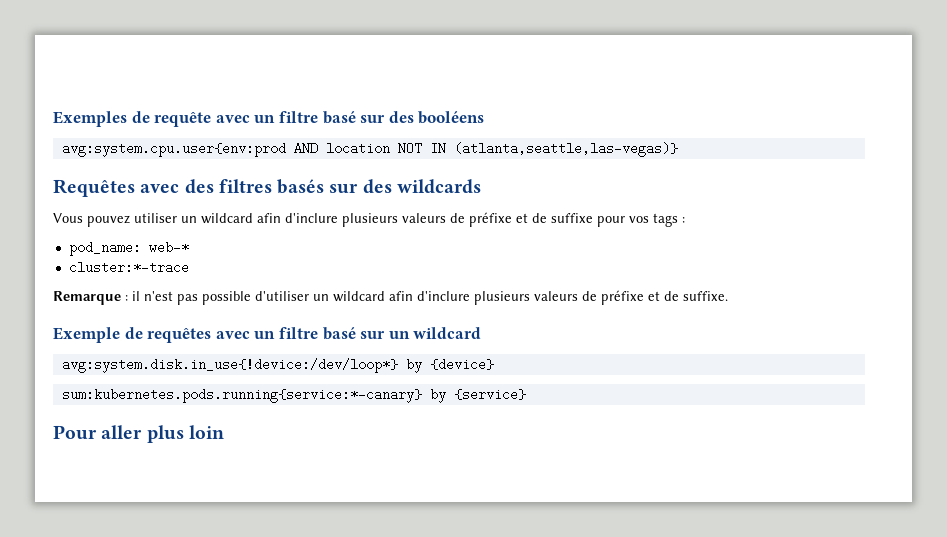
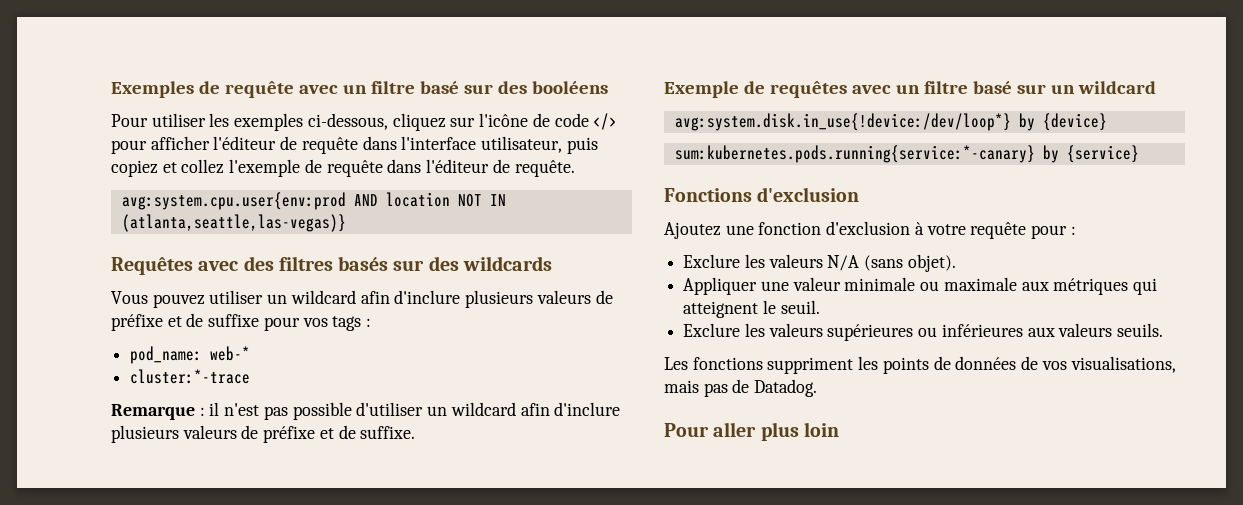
+ Pour utiliser les exemples ci-dessous, cliquez sur l'icône de code </> pour afficher l'éditeur de requête dans l'interface utilisateur, puis copiez et collez l'exemple de requête dans l'éditeur de requête.
+ Fonctions d'exclusion
+ Ajoutez une fonction d'exclusion à votre requête pour :
+ Exclure les valeurs N/A (sans objet).
+ Appliquer une valeur minimale ou maximale aux métriques qui atteignent le seuil.
+ Exclure les valeurs supérieures ou inférieures aux valeurs seuils.
+ Les fonctions suppriment les points de données de vos visualisations, mais pas de Datadog.

